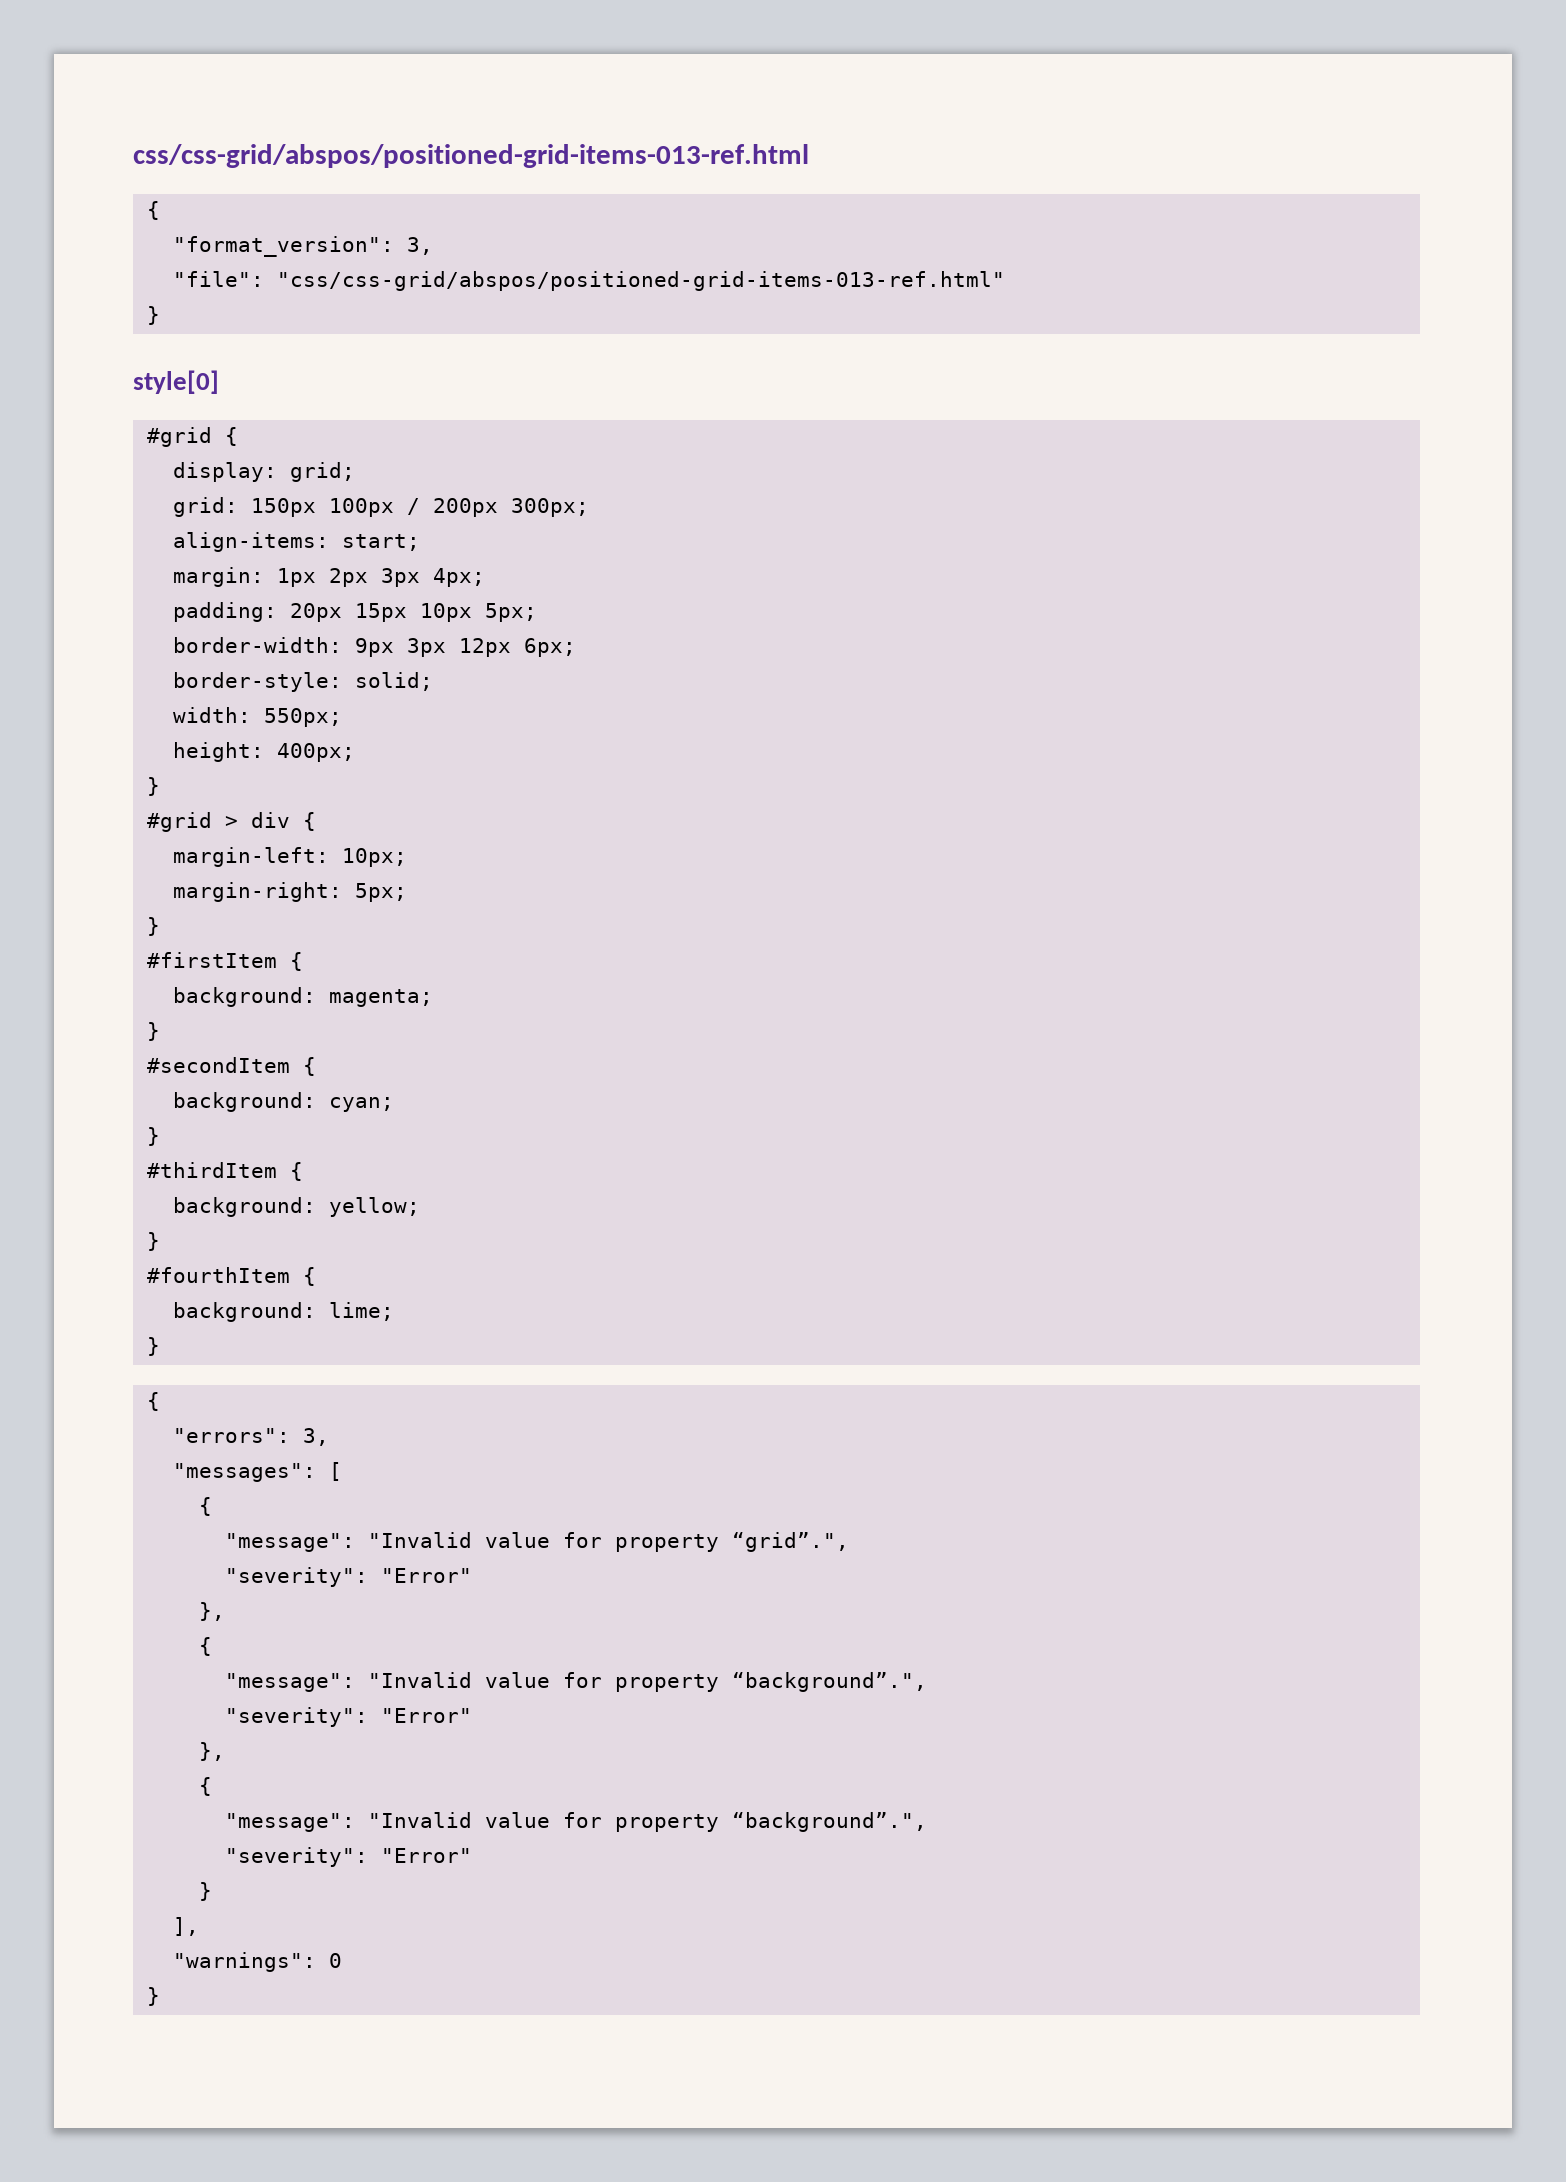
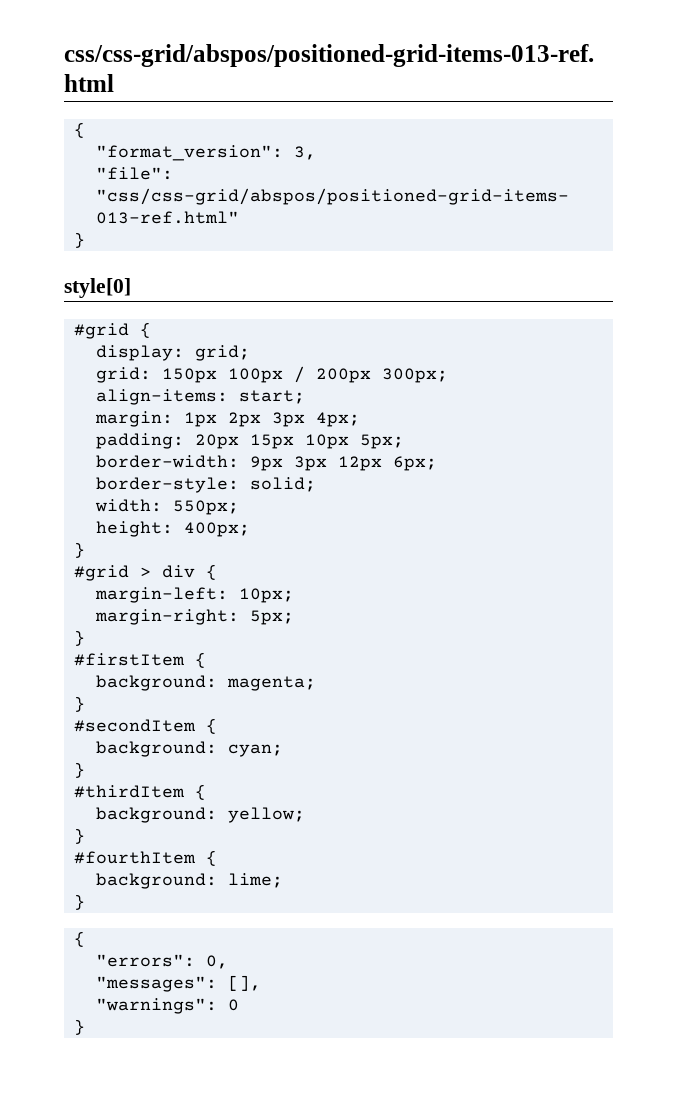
- "errors": 3,
+ "errors": 0,
- "messages": [
- {
- "message": "Invalid value for property “grid”.",
- "severity": "Error"
- },
- {
- "message": "Invalid value for property “background”.",
- "severity": "Error"
- },
- {
- "message": "Invalid value for property “background”.",
- "severity": "Error"
- }
- ],
+ "messages": [],

